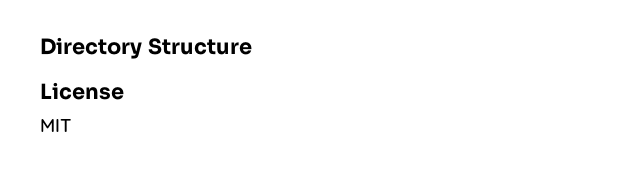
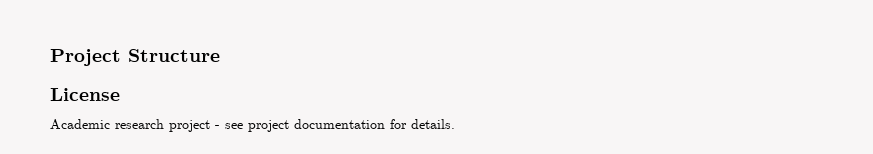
- Directory Structure
+ Project Structure
- MIT
+ Academic research project - see project documentation for details.

